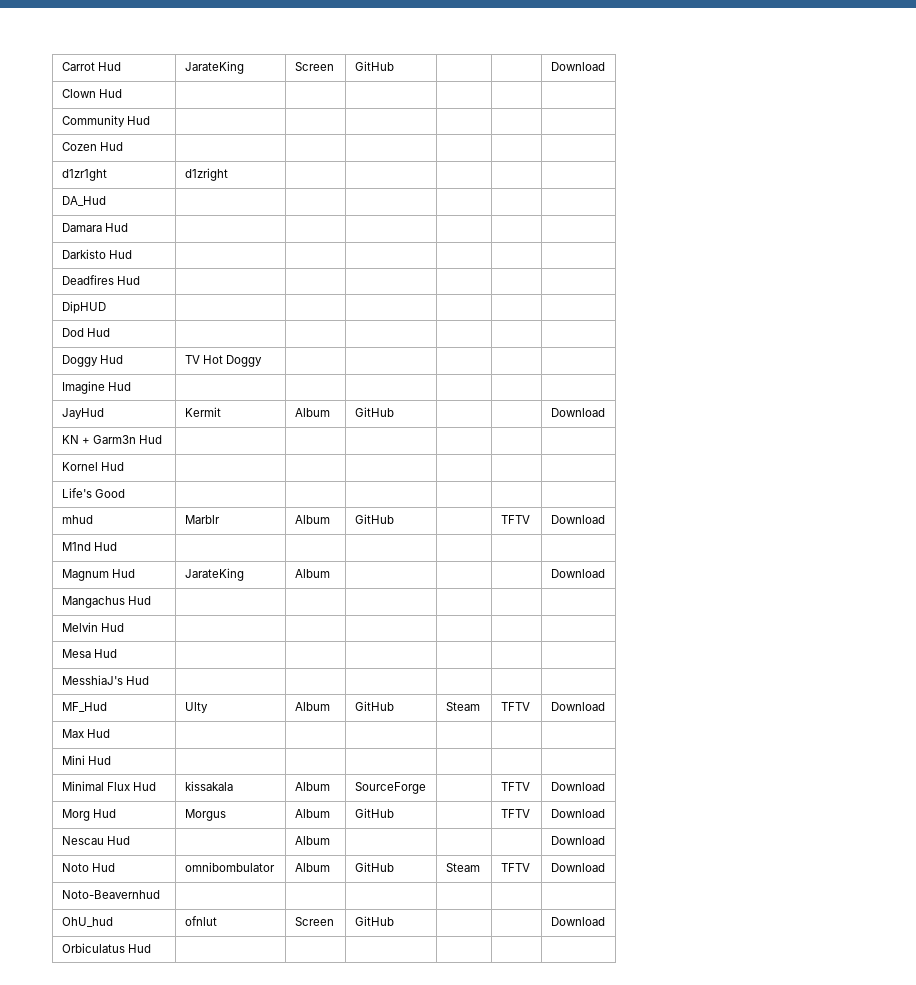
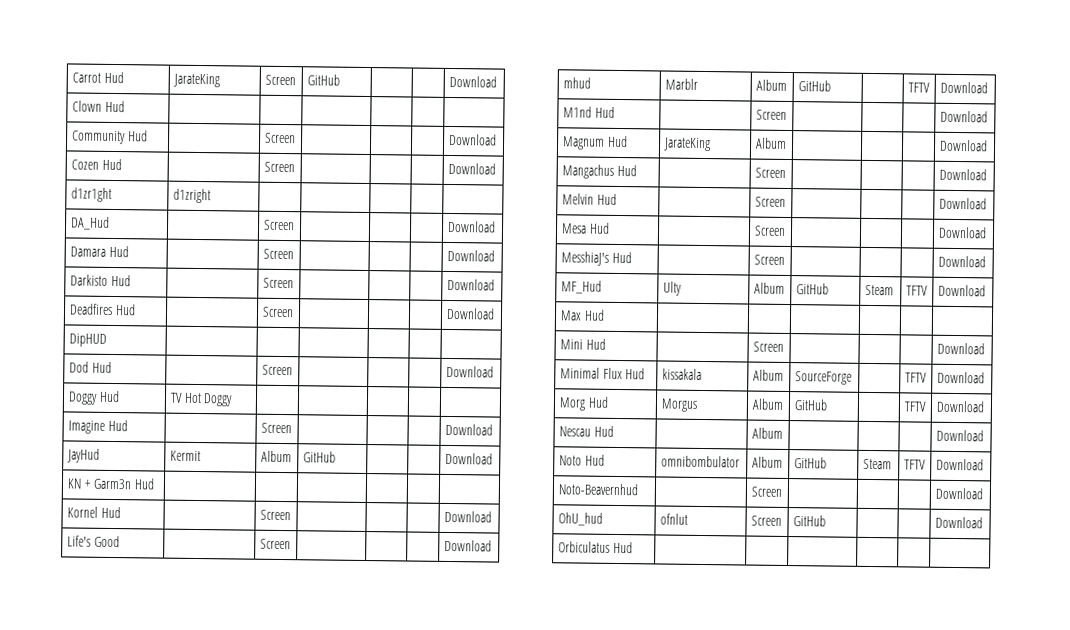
- Community Hud | | | | | |
+ Community Hud | | Screen | | | | Download
- Cozen Hud | | | | | |
+ Cozen Hud | | Screen | | | | Download
- DA_Hud | | | | | |
+ DA_Hud | | Screen | | | | Download
- Damara Hud | | | | | |
+ Damara Hud | | Screen | | | | Download
- Darkisto Hud | | | | | |
+ Darkisto Hud | | Screen | | | | Download
- Deadfires Hud | | | | | |
+ Deadfires Hud | | Screen | | | | Download
- Dod Hud | | | | | |
+ Dod Hud | | Screen | | | | Download
- Imagine Hud | | | | | |
+ Imagine Hud | | Screen | | | | Download
- Kornel Hud | | | | | |
+ Kornel Hud | | Screen | | | | Download
- Life's Good | | | | | |
+ Life's Good | | Screen | | | | Download
- M1nd Hud | | | | | |
+ M1nd Hud | | Screen | | | | Download
- Mangachus Hud | | | | | |
+ Mangachus Hud | | Screen | | | | Download
- Melvin Hud | | | | | |
+ Melvin Hud | | Screen | | | | Download
- Mesa Hud | | | | | |
+ Mesa Hud | | Screen | | | | Download
- MesshiaJ's Hud | | | | | |
+ MesshiaJ's Hud | | Screen | | | | Download
- Mini Hud | | | | | |
+ Mini Hud | | Screen | | | | Download
- Noto-Beavernhud | | | | | |
+ Noto-Beavernhud | | Screen | | | | Download

